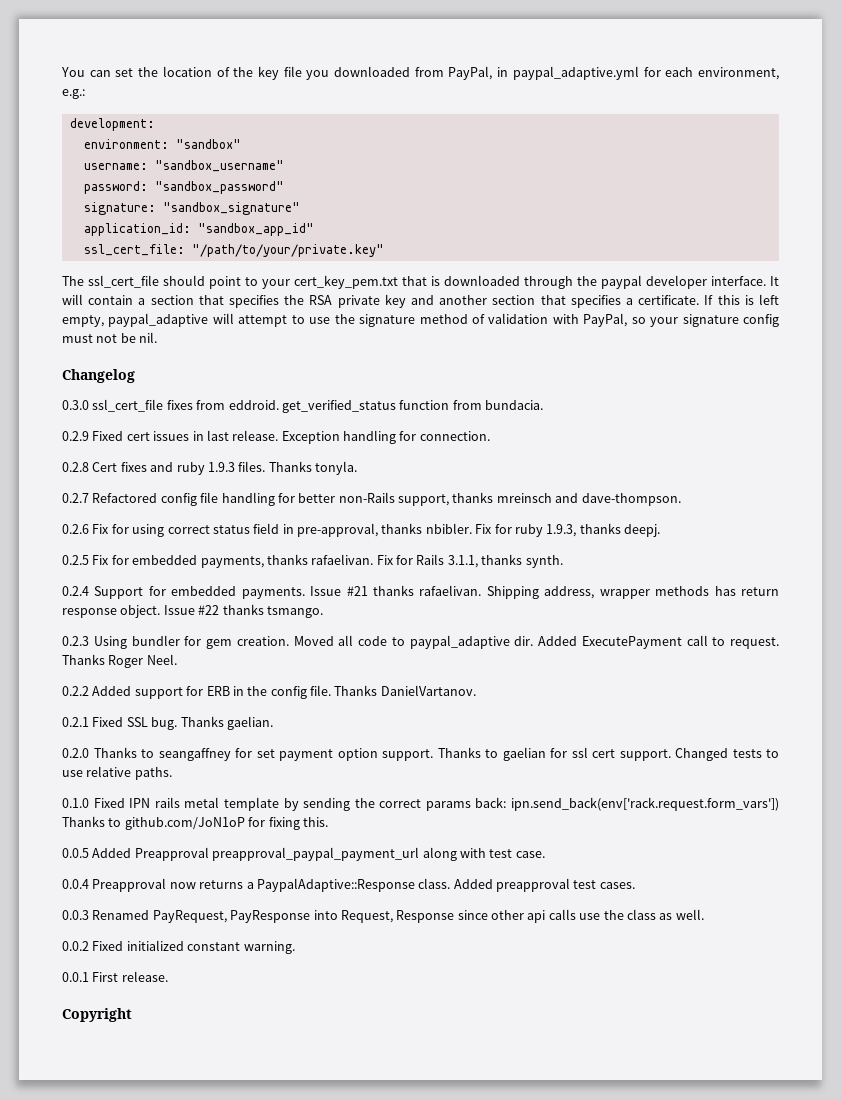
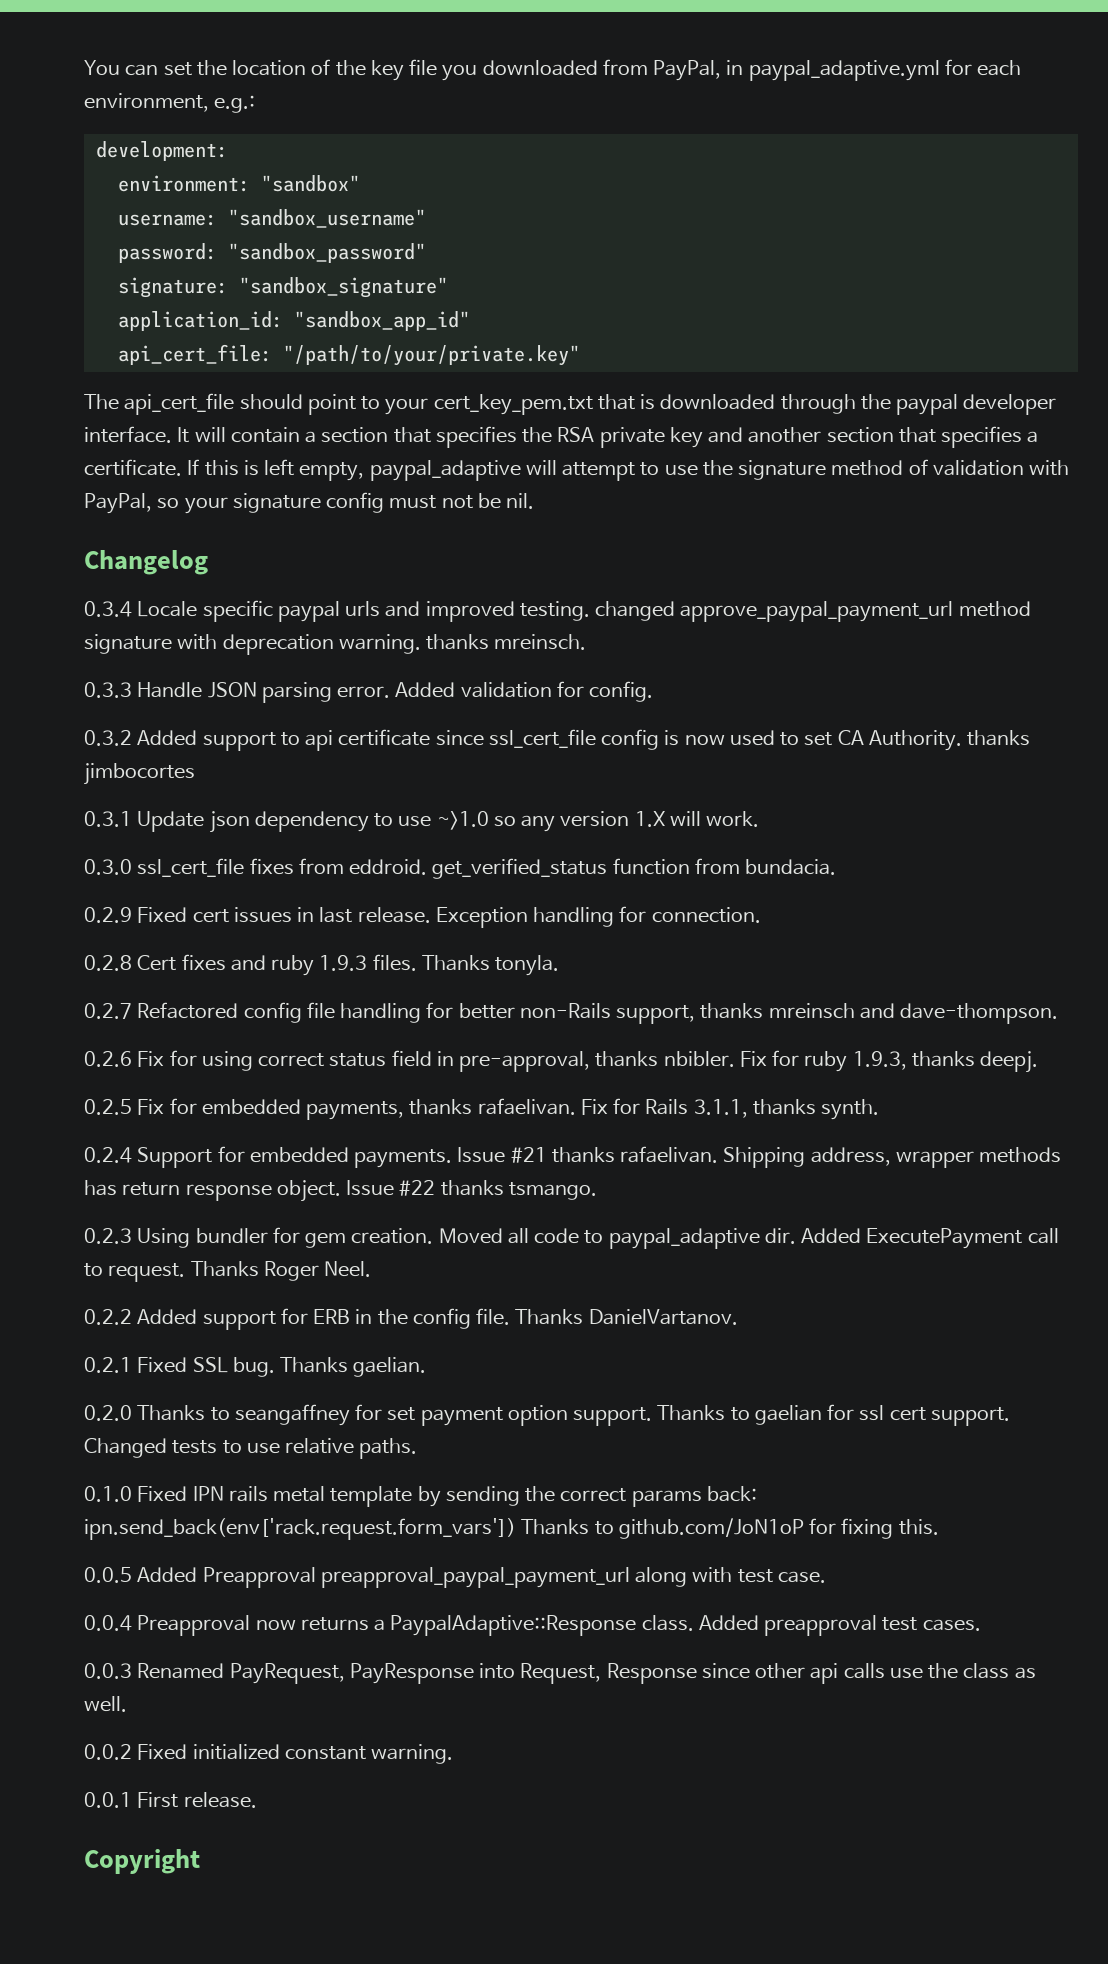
- ssl_cert_file: "/path/to/your/private.key"
+ api_cert_file: "/path/to/your/private.key"
- The ssl_cert_file should point to your cert_key_pem.txt that is downloaded through the paypal developer interface.
+ The api_cert_file should point to your cert_key_pem.txt that is downloaded through the paypal developer interface.
+ 0.3.4 Locale specific paypal urls and improved testing. changed approve_paypal_payment_url method signature with deprecation warning. thanks mreinsch.
+ 0.3.3 Handle JSON parsing error. Added validation for config.
+ 0.3.2 Added support to api certificate since ssl_cert_file config is now used to set CA Authority. thanks jimbocortes
+ 0.3.1 Update json dependency to use ~>1.0 so any version 1.X will work.

